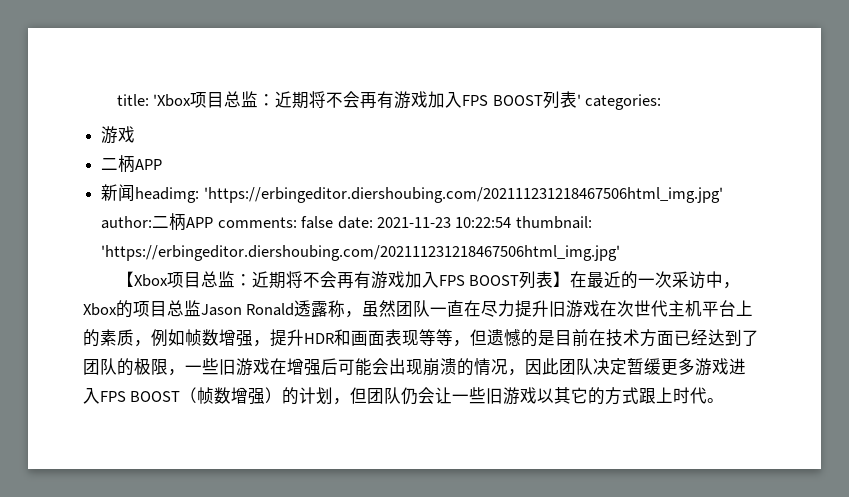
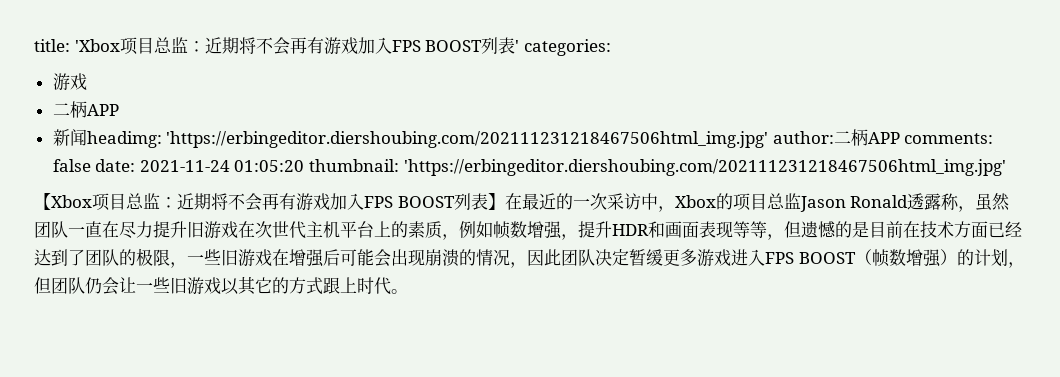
- 新闻headimg: 'https://erbingeditor.diershoubing.com/202111231218467506html_img.jpg' author:二柄APP comments: false date: 2021-11-23 10:22:54 thumbnail: 'https://erbingeditor.diershoubing.com/202111231218467506html_img.jpg'
+ 新闻headimg: 'https://erbingeditor.diershoubing.com/202111231218467506html_img.jpg' author:二柄APP comments: false date: 2021-11-24 01:05:20 thumbnail: 'https://erbingeditor.diershoubing.com/202111231218467506html_img.jpg'

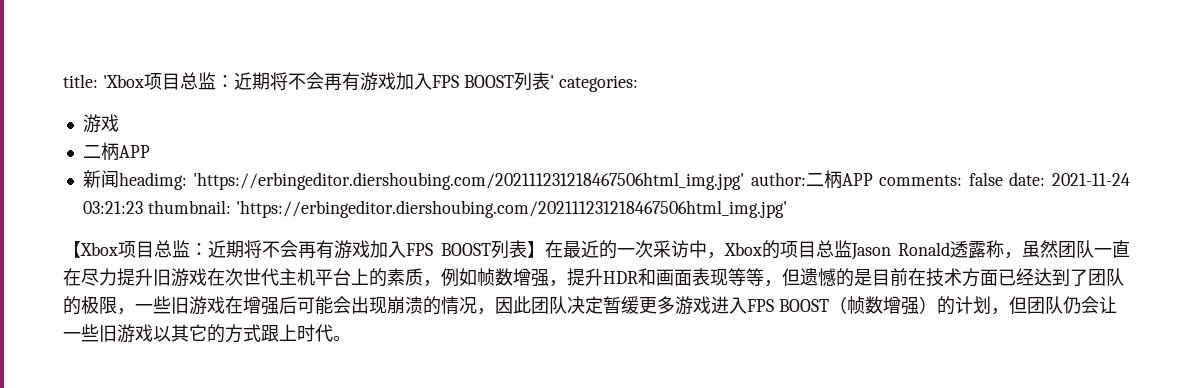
- 新闻headimg: 'https://erbingeditor.diershoubing.com/202111231218467506html_img.jpg' author:二柄APP comments: false date: 2021-11-24 01:05:20 thumbnail: 'https://erbingeditor.diershoubing.com/202111231218467506html_img.jpg'
+ 新闻headimg: 'https://erbingeditor.diershoubing.com/202111231218467506html_img.jpg' author:二柄APP comments: false date: 2021-11-24 03:21:23 thumbnail: 'https://erbingeditor.diershoubing.com/202111231218467506html_img.jpg'

